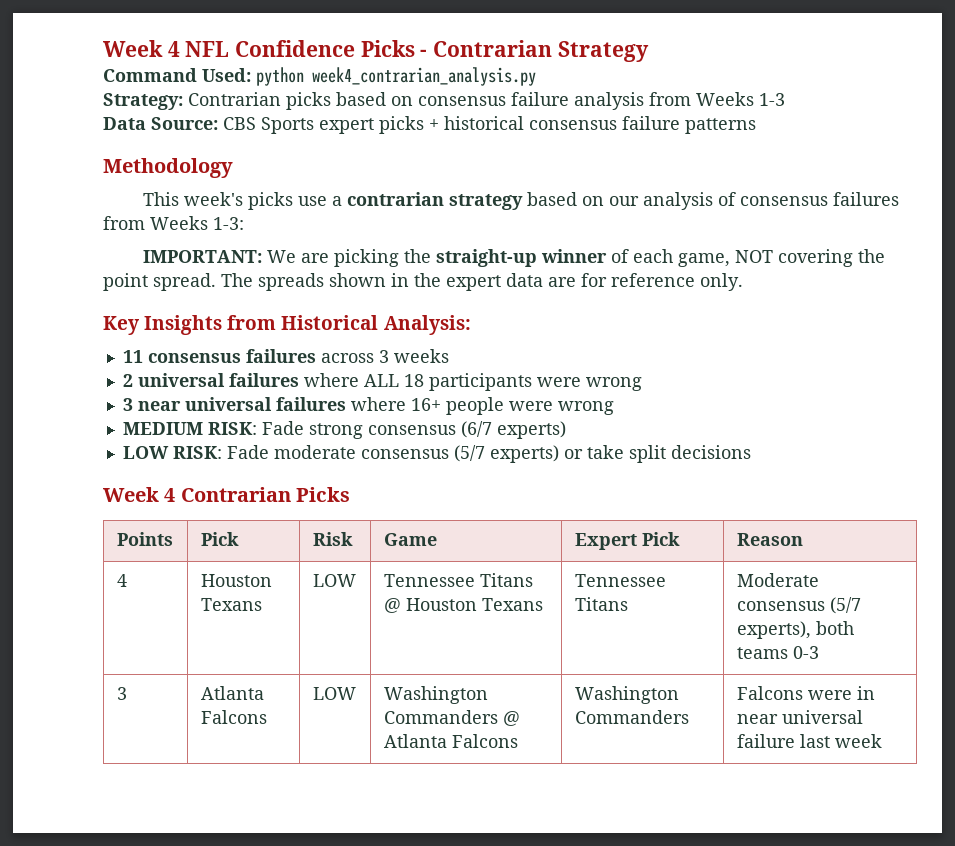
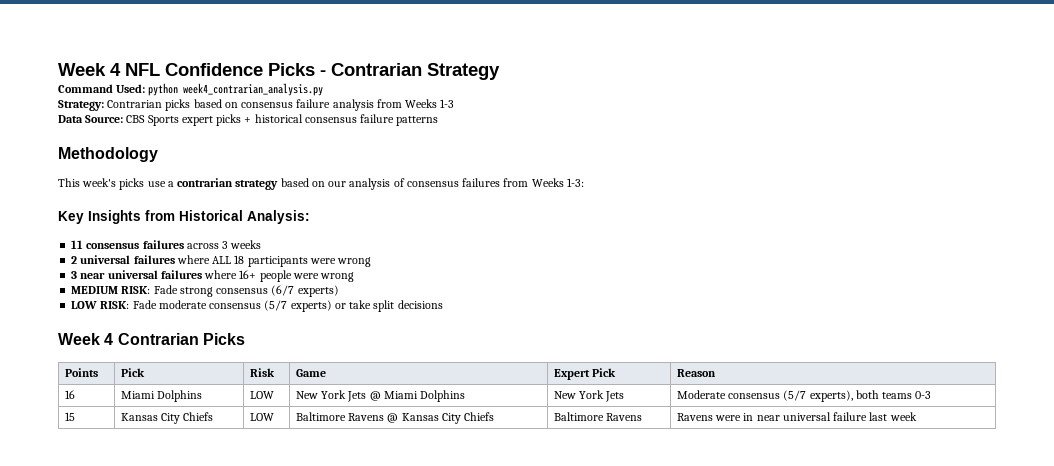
- IMPORTANT: We are picking the straight-up winner of each game, NOT covering the point spread. The spreads shown in the expert data are for reference only.
- 4 | Houston Texans | LOW | Tennessee Titans @ Houston Texans | Tennessee Titans | Moderate consensus (5/7 experts), both teams 0-3
+ 16 | Miami Dolphins | LOW | New York Jets @ Miami Dolphins | New York Jets | Moderate consensus (5/7 experts), both teams 0-3
- 3 | Atlanta Falcons | LOW | Washington Commanders @ Atlanta Falcons | Washington Commanders | Falcons were in near universal failure last week
+ 15 | Kansas City Chiefs | LOW | Baltimore Ravens @ Kansas City Chiefs | Baltimore Ravens | Ravens were in near universal failure last week

